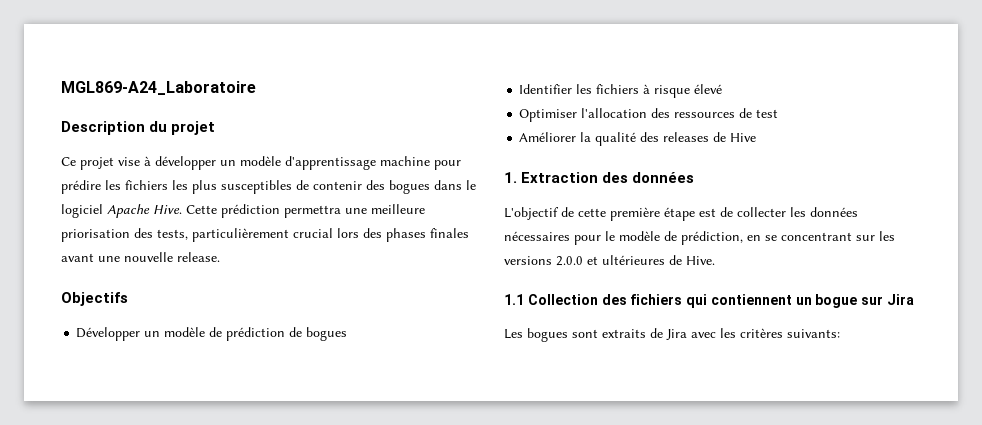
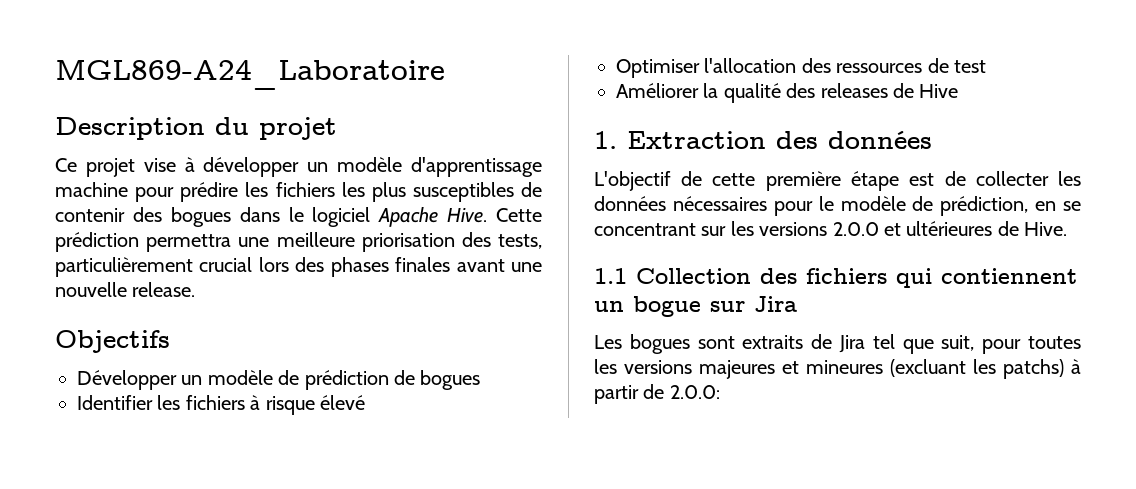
- Les bogues sont extraits de Jira avec les critères suivants:
+ Les bogues sont extraits de Jira tel que suit, pour toutes les versions majeures et mineures (excluant les patchs) à partir de 2.0.0:

